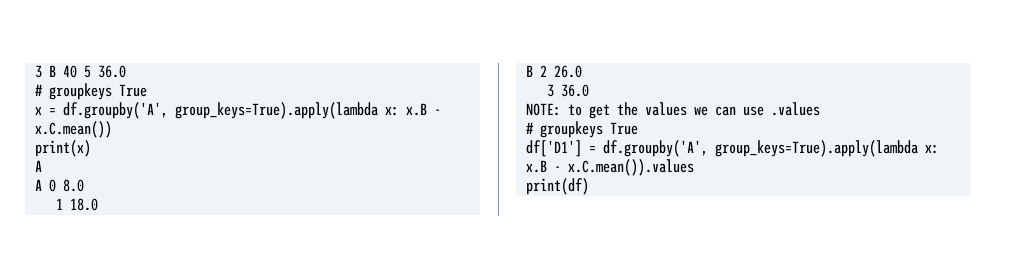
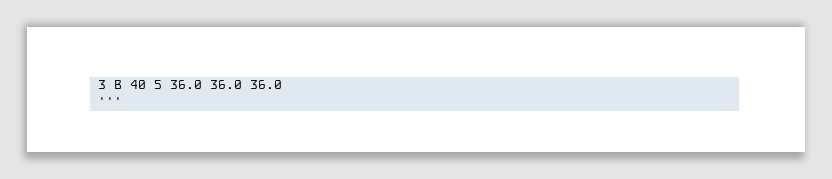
- 3 B 40 5 36.0
- # groupkeys True
- x = df.groupby('A', group_keys=True).apply(lambda x: x.B - x.C.mean())
- print(x)
- A
- A 0 8.0
- 1 18.0
- B 2 26.0
- 3 36.0
- NOTE: to get the values we can use .values
- # groupkeys True
- df['D1'] = df.groupby('A', group_keys=True).apply(lambda x: x.B - x.C.mean()).values
- print(df)
+ 3 B 40 5 36.0 36.0 36.0
+ '''

